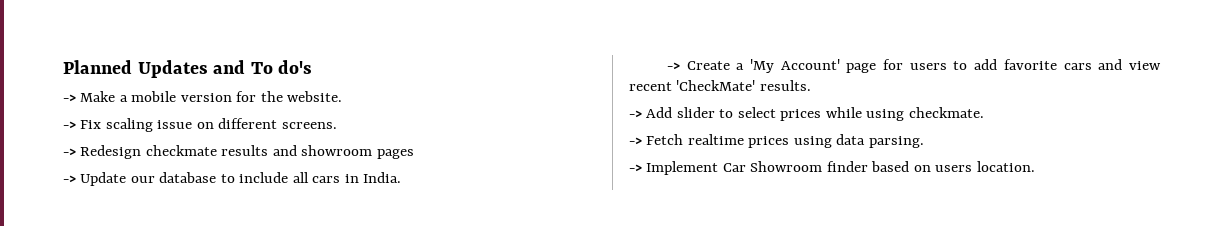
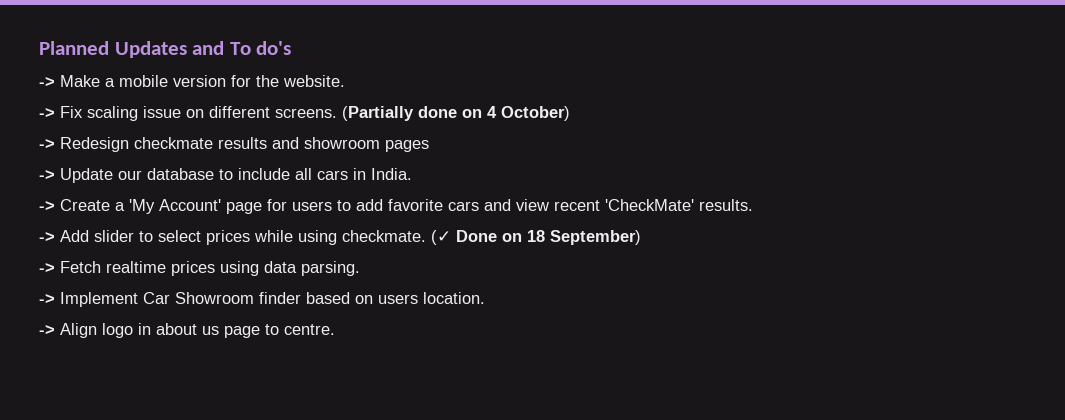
+ (Partially done on 4 October)
+ (✓ Done on 18 September)
+ -> Align logo in about us page to centre.

